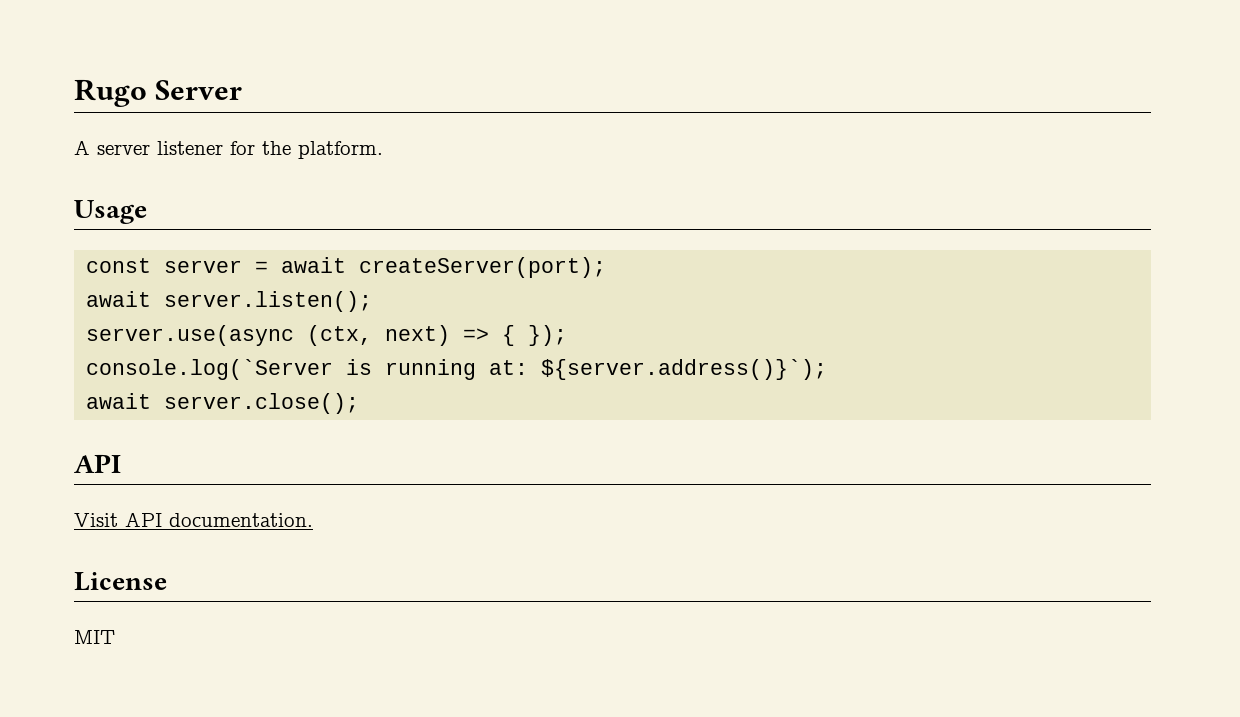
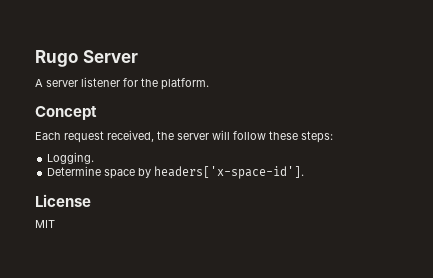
- Usage
- const server = await createServer(port);
- await server.listen();
- server.use(async (ctx, next) => { });
- console.log(`Server is running at: ${server.address()}`);
- await server.close();
- API
- Visit API documentation.
+ Concept
+ Each request received, the server will follow these steps:
+ Logging.
+ Determine space by headers['x-space-id'].

